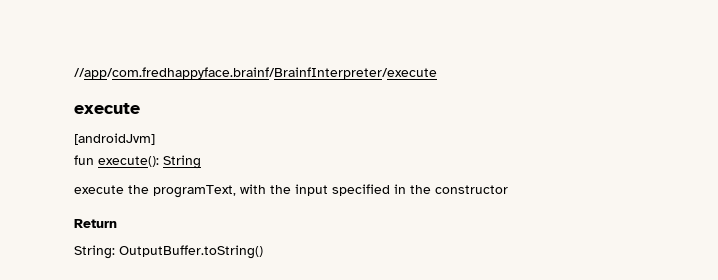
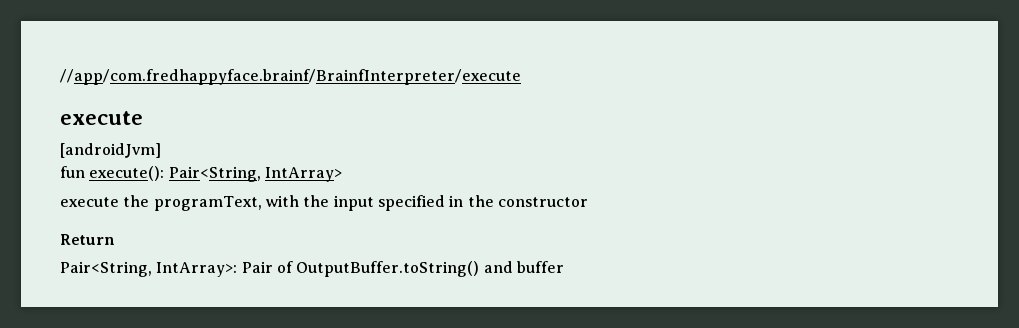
- fun execute(): String
+ fun execute(): Pair<String, IntArray>
- String: OutputBuffer.toString()
+ Pair<String, IntArray>: Pair of OutputBuffer.toString() and buffer

